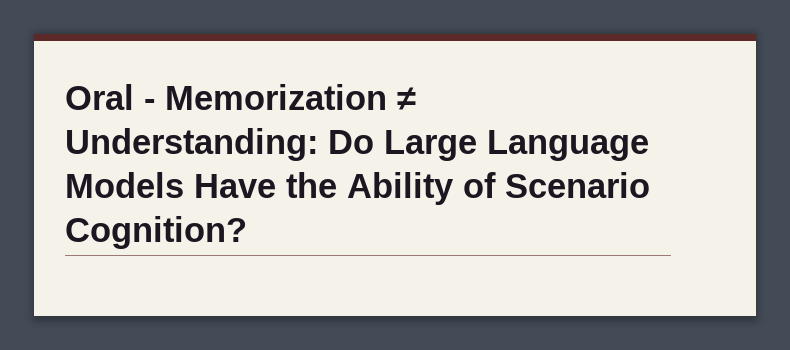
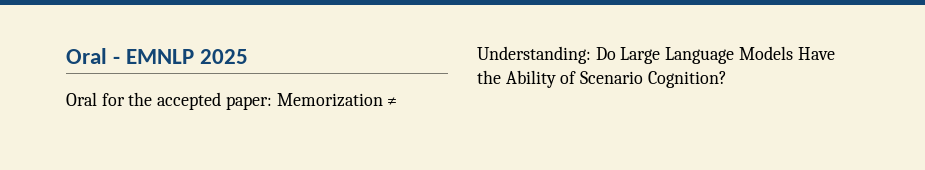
- Oral - Memorization ≠ Understanding: Do Large Language Models Have the Ability of Scenario Cognition?
+ Oral - EMNLP 2025
+ Oral for the accepted paper: Memorization ≠ Understanding: Do Large Language Models Have the Ability of Scenario Cognition?

